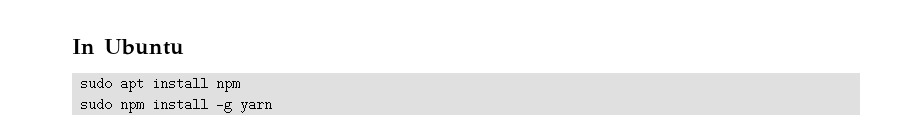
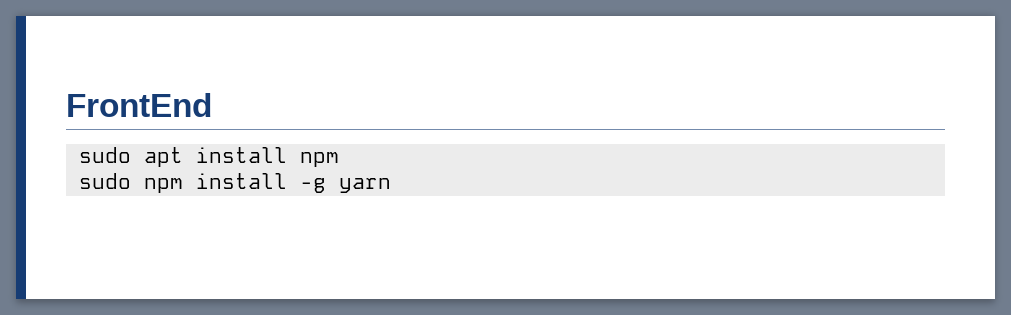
- In Ubuntu
+ FrontEnd

